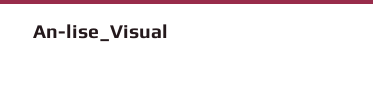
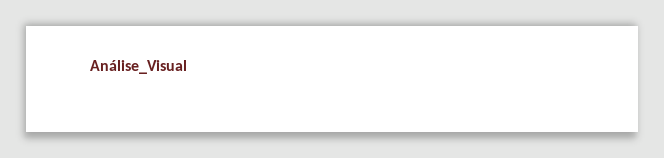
- An-lise_Visual
+ Análise_Visual

